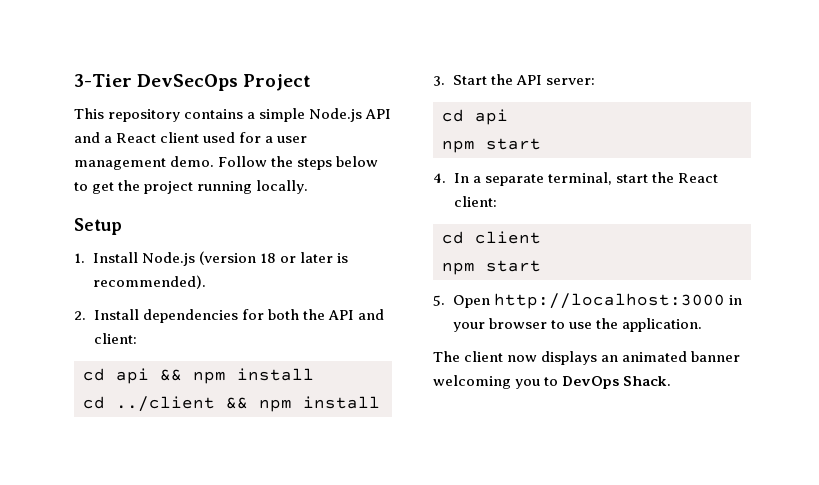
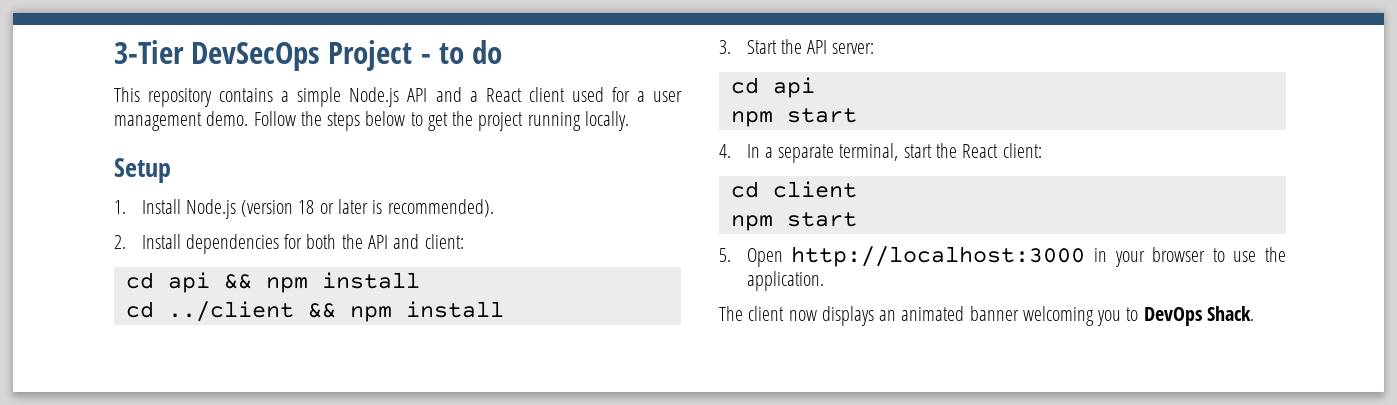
- 3-Tier DevSecOps Project
+ 3-Tier DevSecOps Project - to do

